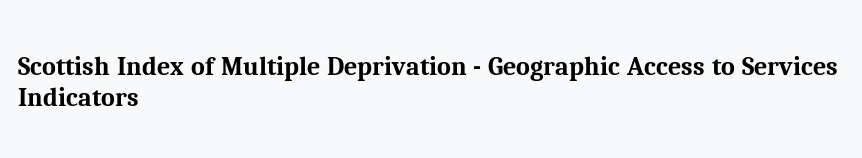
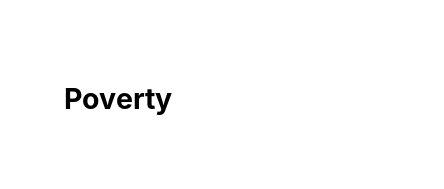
- Scottish Index of Multiple Deprivation - Geographic Access to Services Indicators
+ Poverty

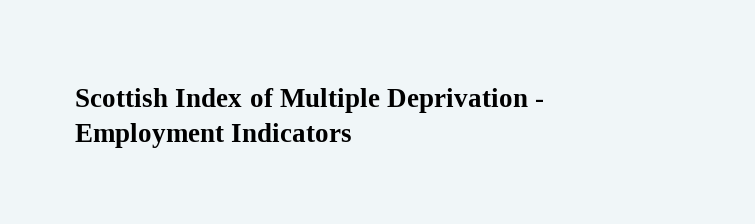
- Poverty
+ Scottish Index of Multiple Deprivation - Employment Indicators

